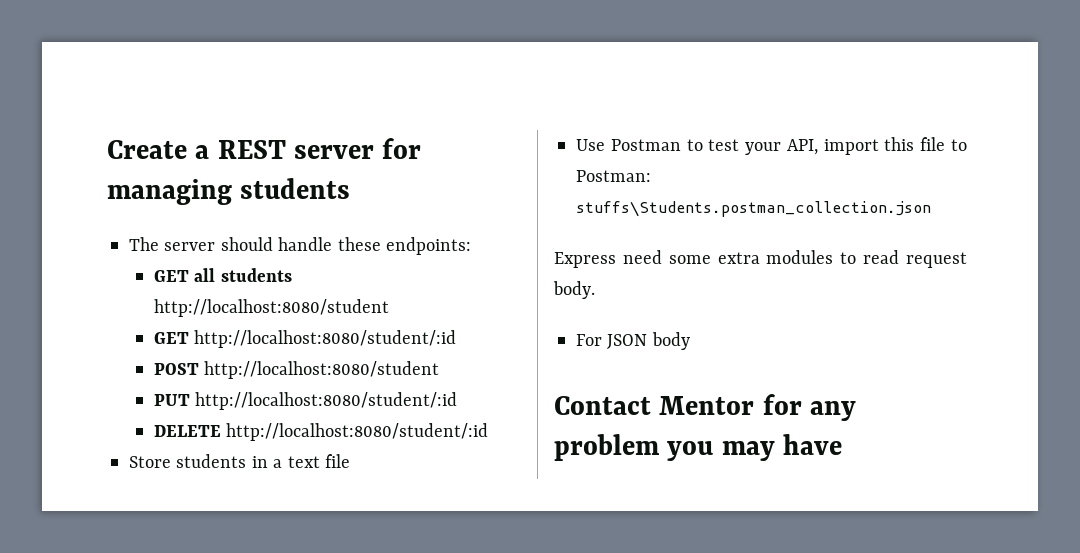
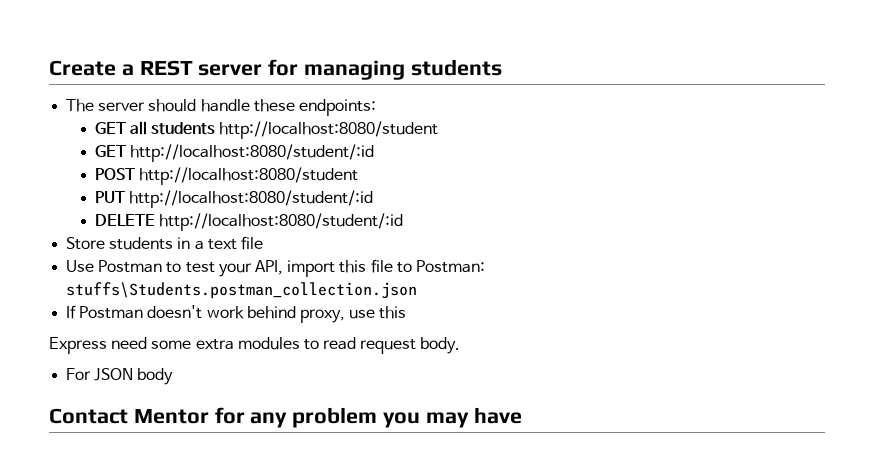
+ If Postman doesn't work behind proxy, use this

